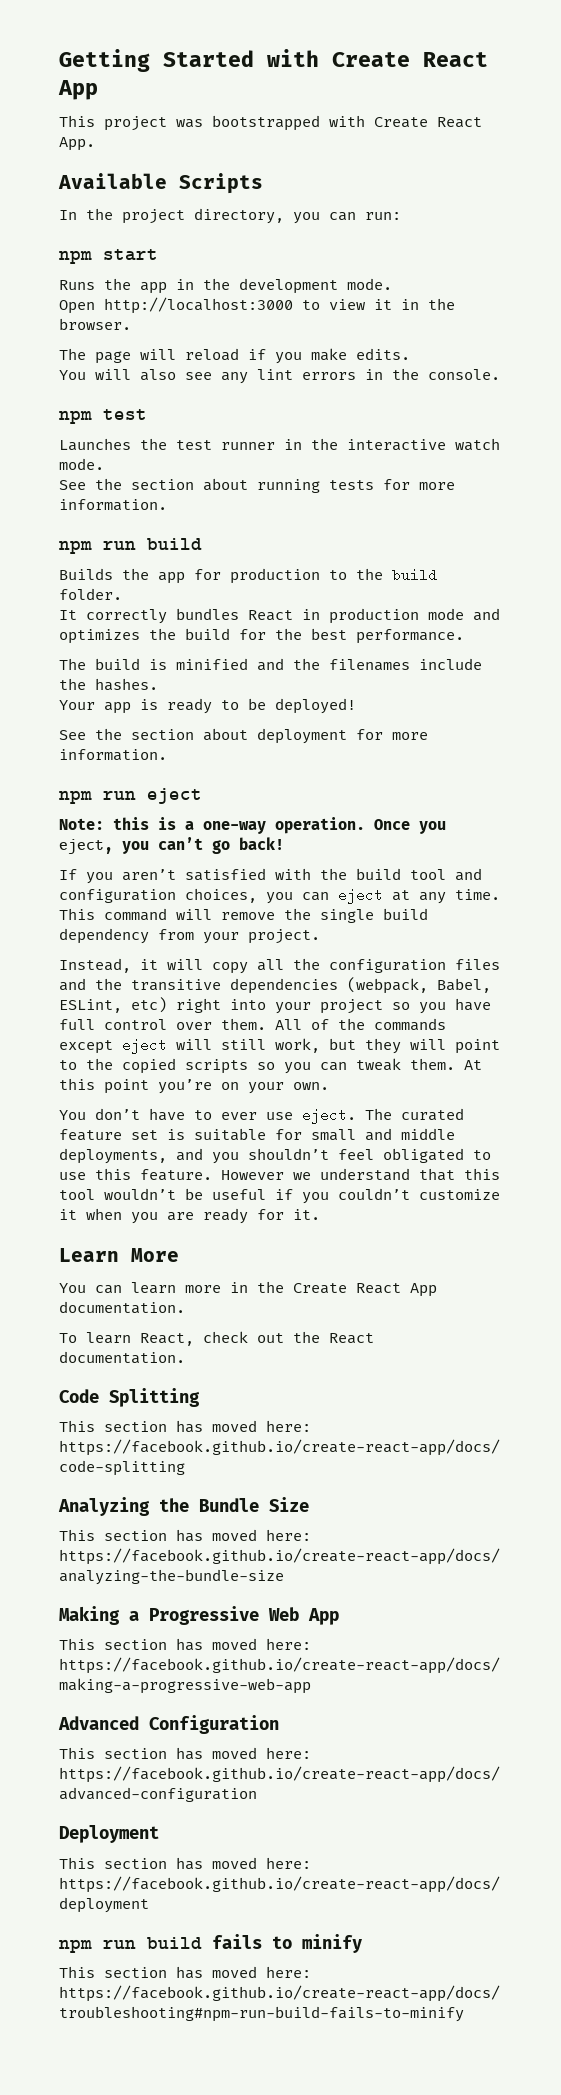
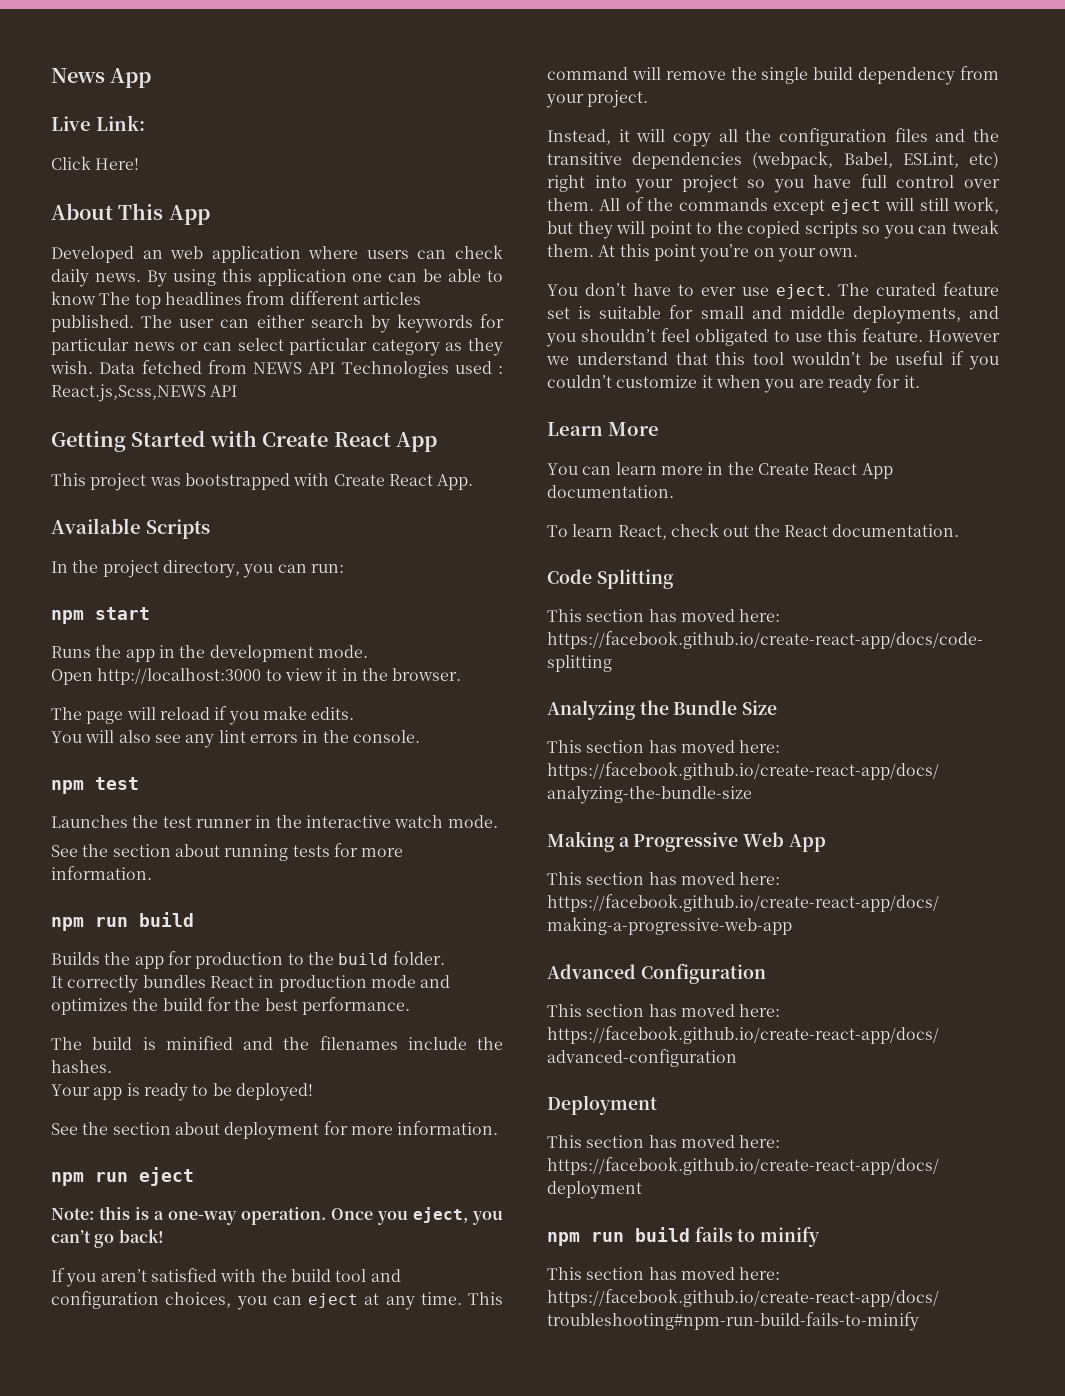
+ News App
+ Live Link:
+ Click Here!
+ About This App
+ Developed an web application where users can check daily news. By using this application one can be able to know The top headlines from different articles published. The user can either search by keywords for particular news or can select particular category as they wish. Data fetched from NEWS API Technologies used : React.js,Scss,NEWS API

